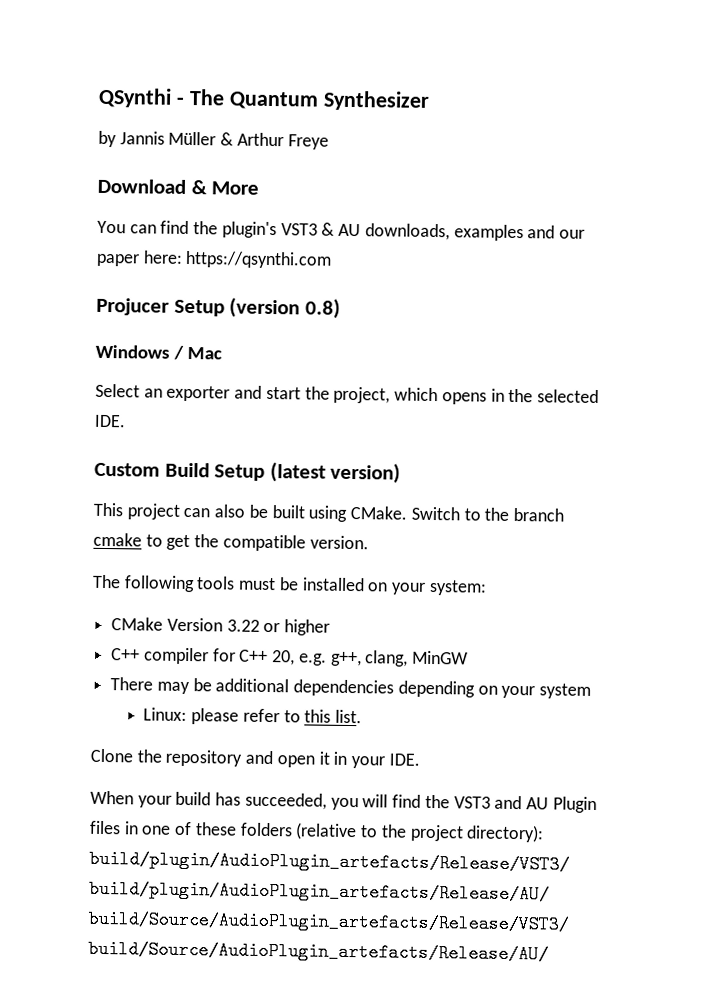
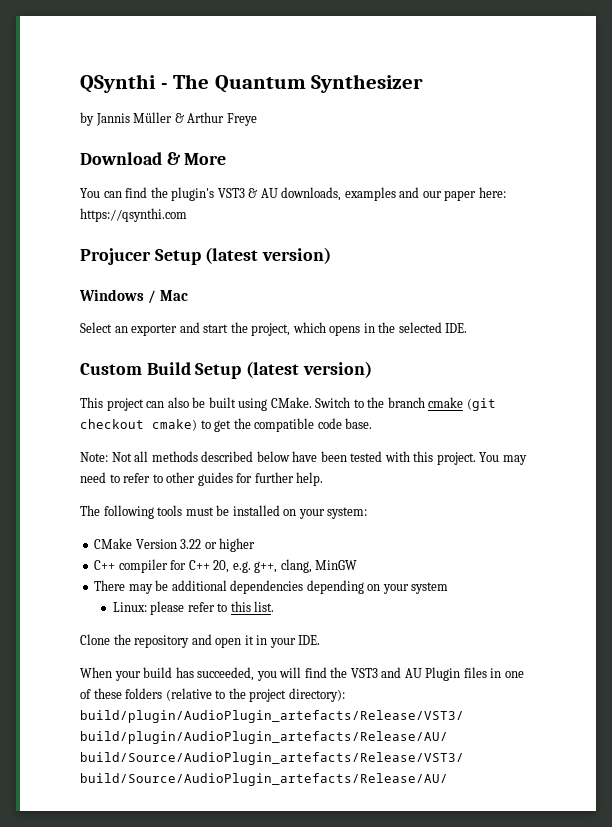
- Projucer Setup (version 0.8)
+ Projucer Setup (latest version)
- Switch to the branch cmake to get the compatible version.
+ Switch to the branch cmake (git checkout cmake) to get the compatible code base.
+ Note: Not all methods described below have been tested with this project. You may need to refer to other guides for further help.

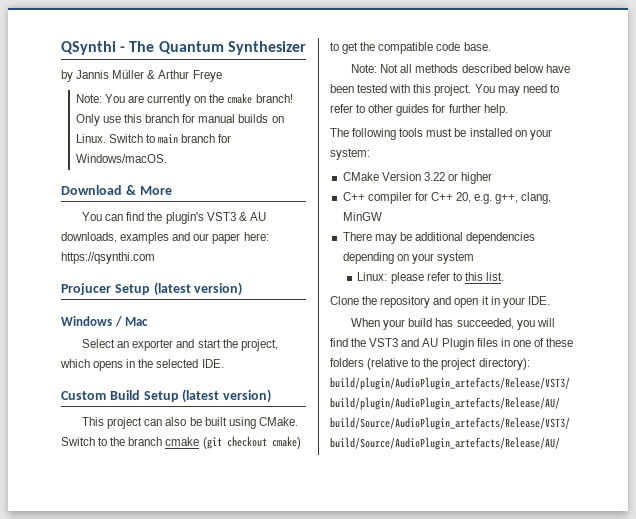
+ Note: You are currently on the cmake branch! Only use this branch for manual builds on Linux. Switch to main branch for Windows/macOS.

